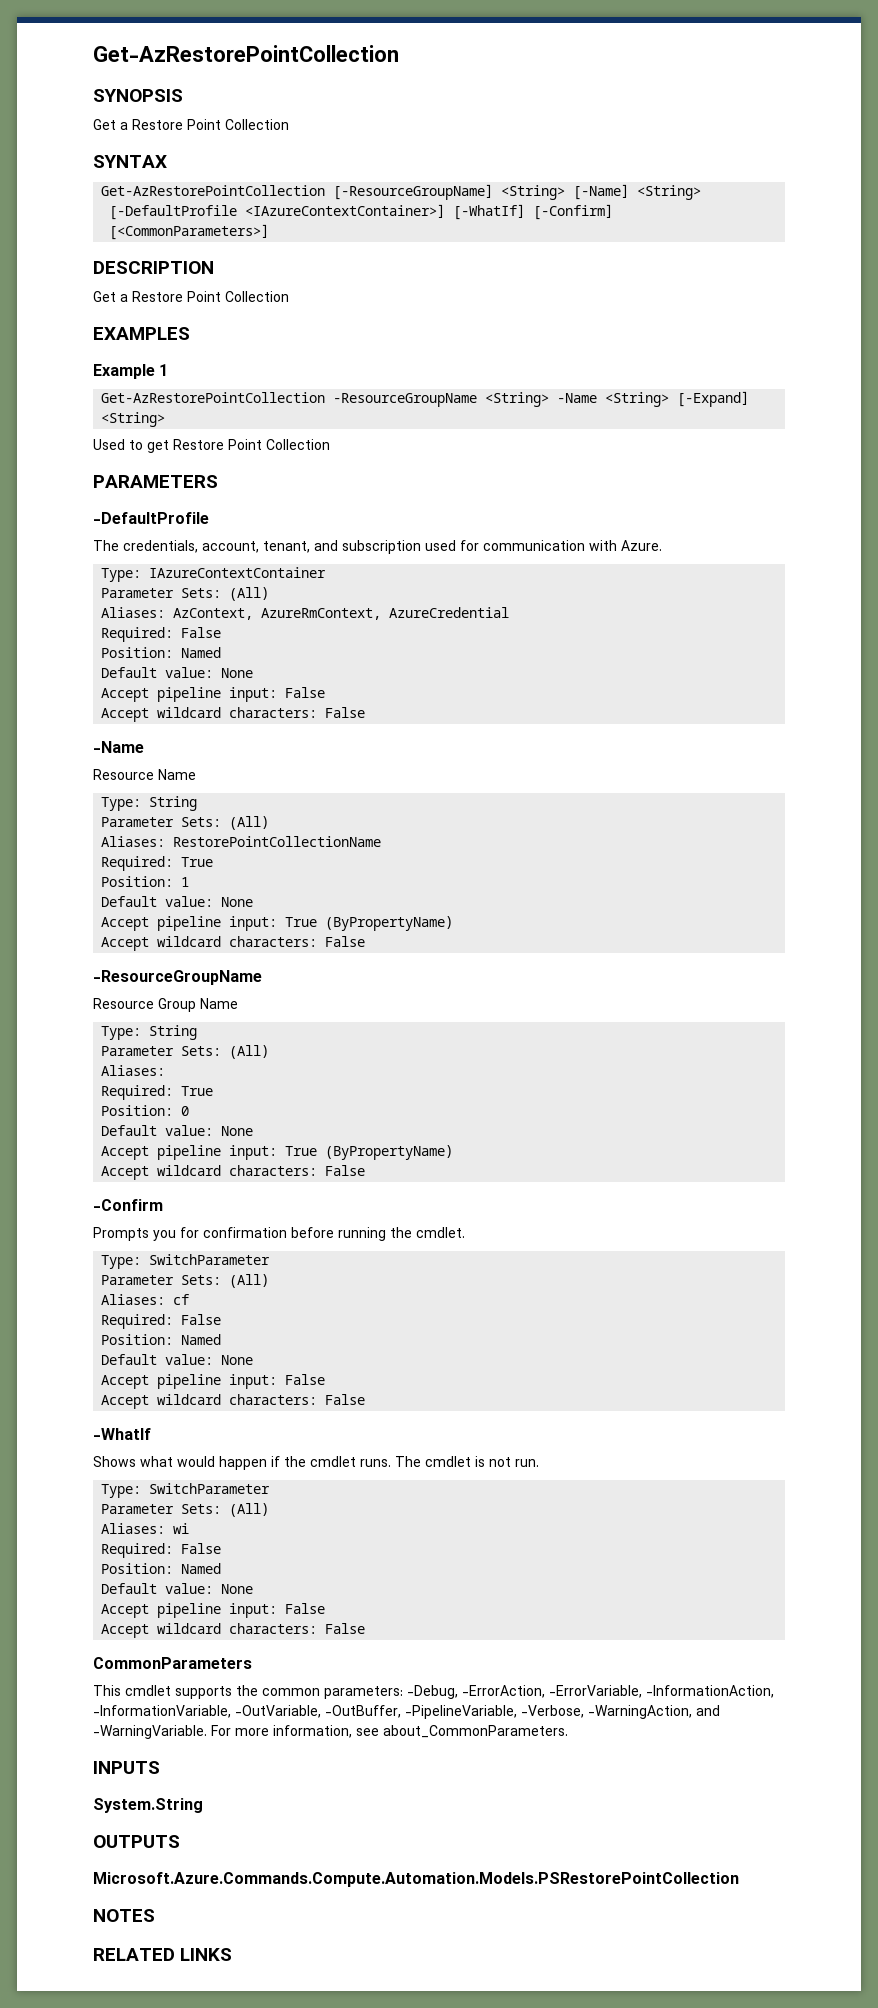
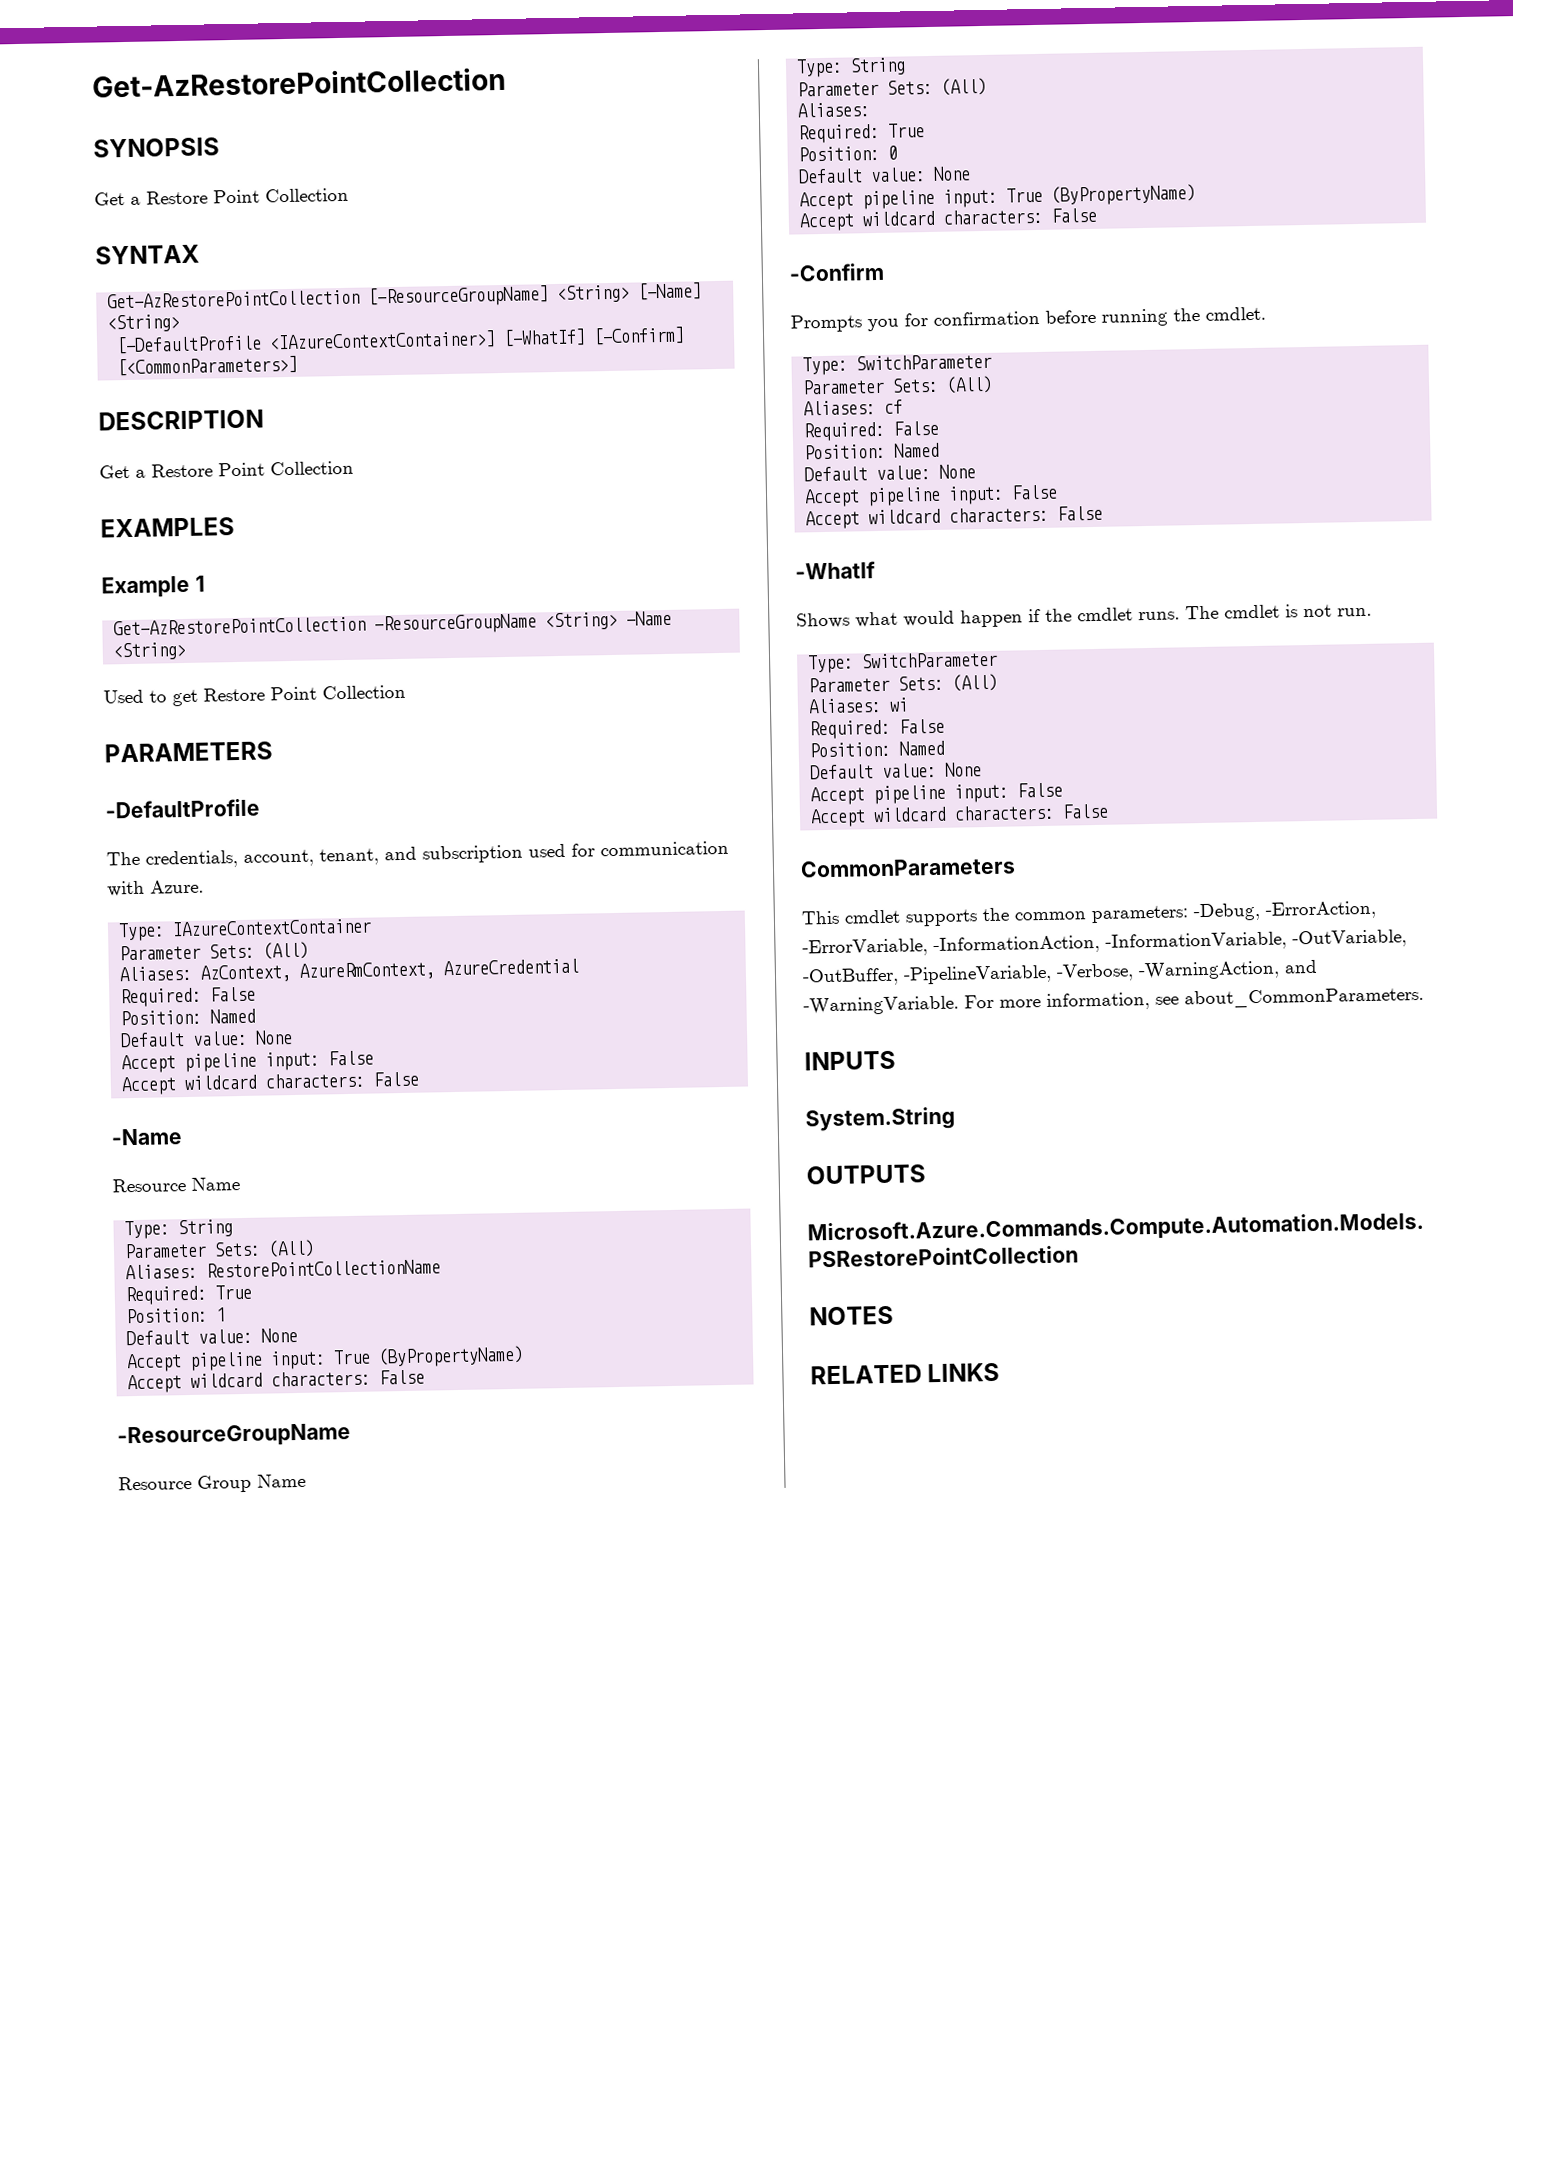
- Get-AzRestorePointCollection -ResourceGroupName <String> -Name <String> [-Expand] <String>
+ Get-AzRestorePointCollection -ResourceGroupName <String> -Name <String>

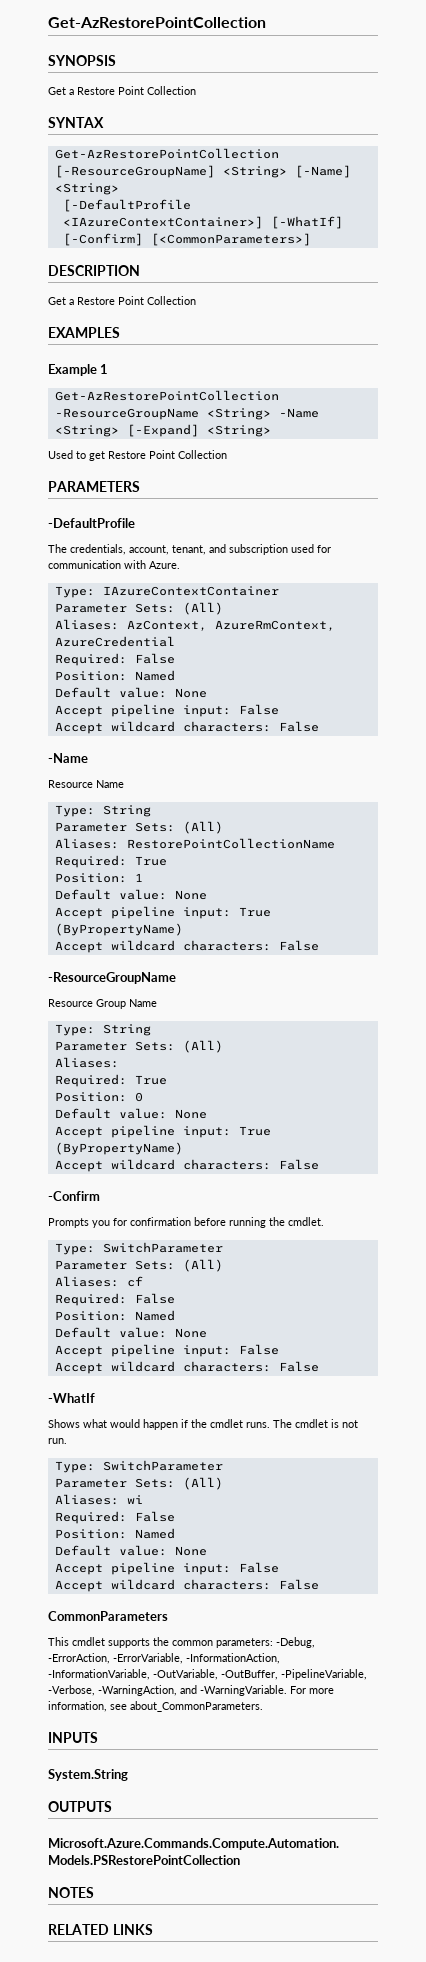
- Get-AzRestorePointCollection -ResourceGroupName <String> -Name <String>
+ Get-AzRestorePointCollection -ResourceGroupName <String> -Name <String> [-Expand] <String>

